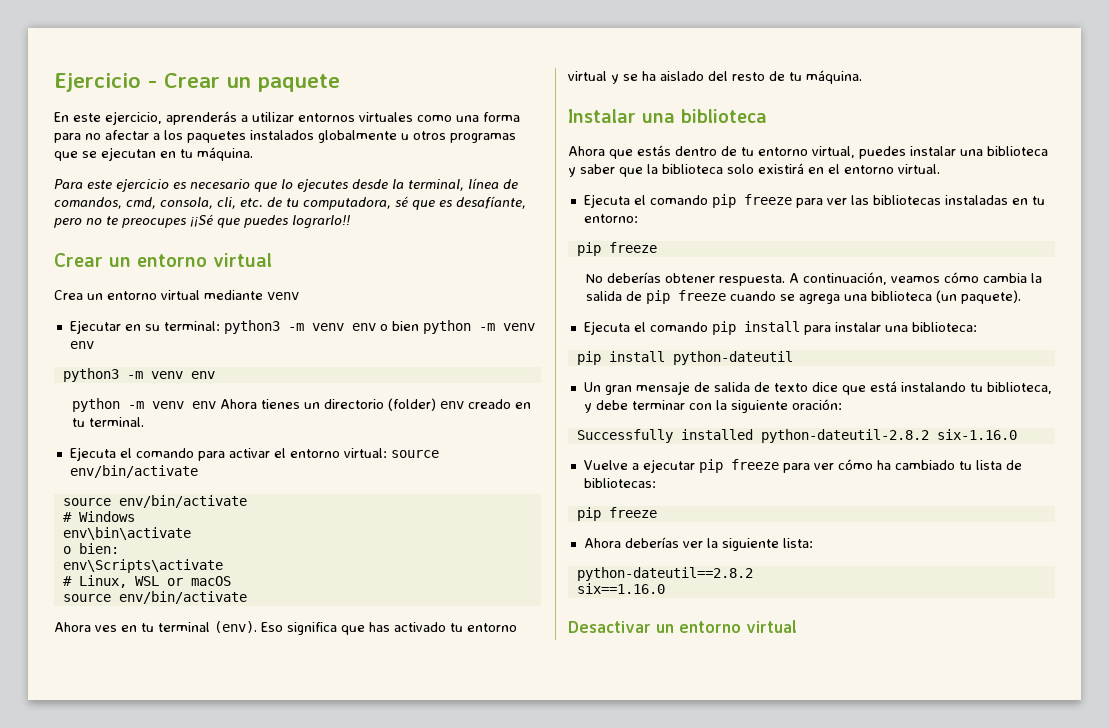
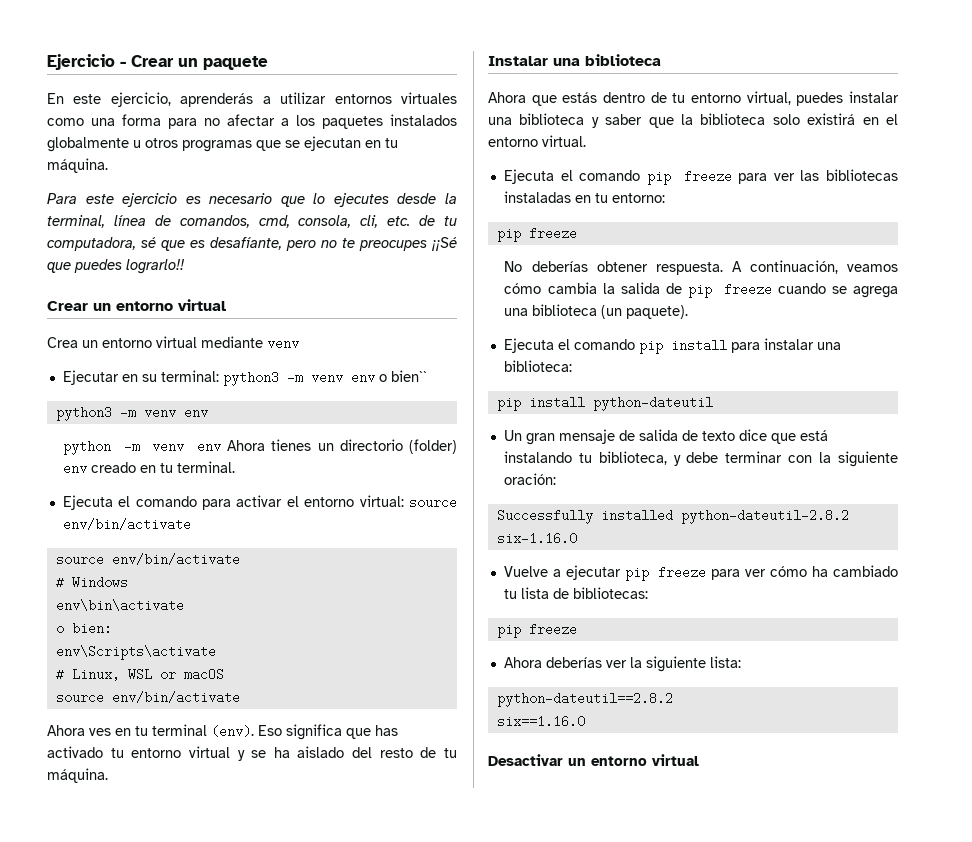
- Ejecutar en su terminal: python3 -m venv env o bien python -m venv env
+ Ejecutar en su terminal: python3 -m venv env o bien``

